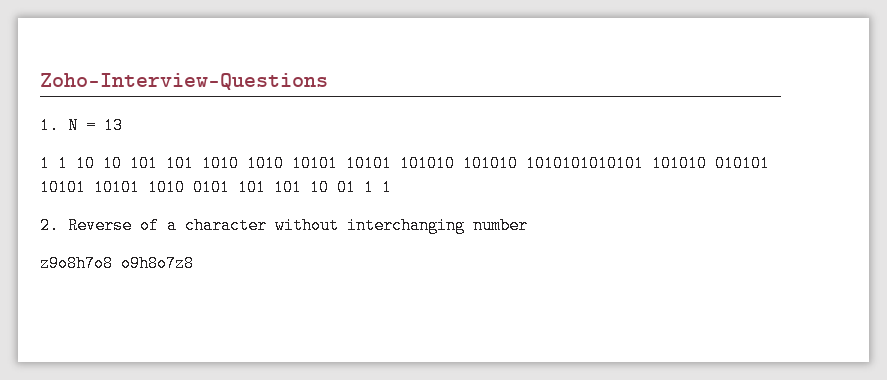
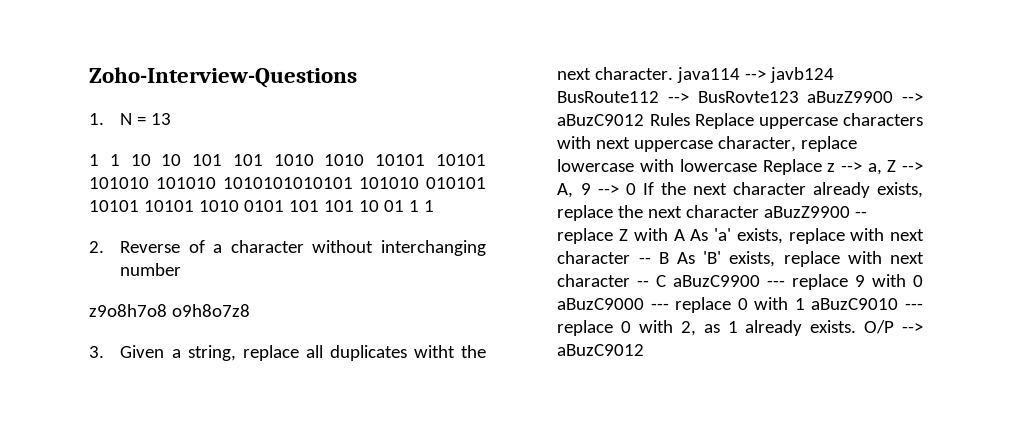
+ 3. Given a string, replace all duplicates witht the next character. java114 --> javb124 BusRoute112 --> BusRovte123 aBuzZ9900 --> aBuzC9012 Rules Replace uppercase characters with next uppercase character, replace lowercase with lowercase Replace z --> a, Z --> A, 9 --> 0 If the next character already exists, replace the next character aBuzZ9900 -- replace Z with A As 'a' exists, replace with next character -- B As 'B' exists, replace with next character -- C aBuzC9900 --- replace 9 with 0 aBuzC9000 --- replace 0 with 1 aBuzC9010 --- replace 0 with 2, as 1 already exists. O/P --> aBuzC9012

